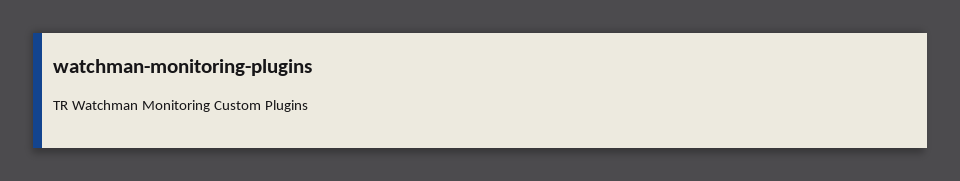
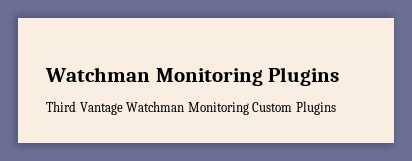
- watchman-monitoring-plugins
- TR Watchman Monitoring Custom Plugins
+ Watchman Monitoring Plugins
+ Third Vantage Watchman Monitoring Custom Plugins

